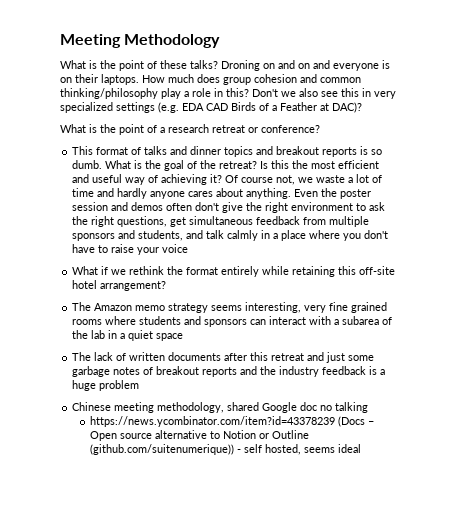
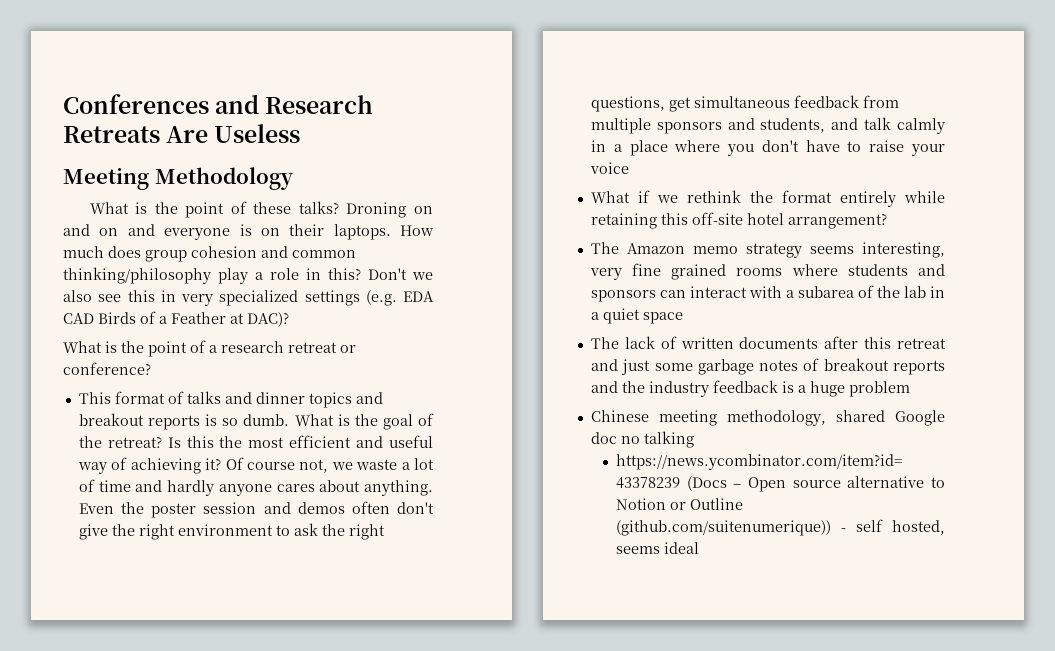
+ Conferences and Research Retreats Are Useless

